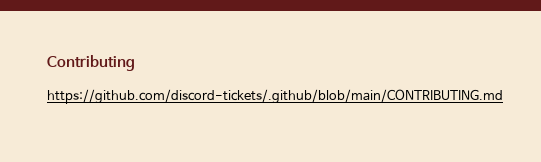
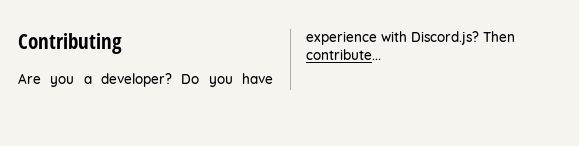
- https://github.com/discord-tickets/.github/blob/main/CONTRIBUTING.md
+ Are you a developer? Do you have experience with Discord.js? Then contribute...

